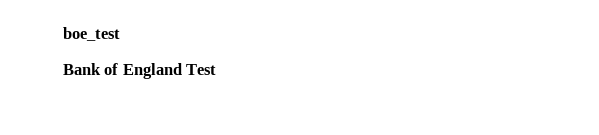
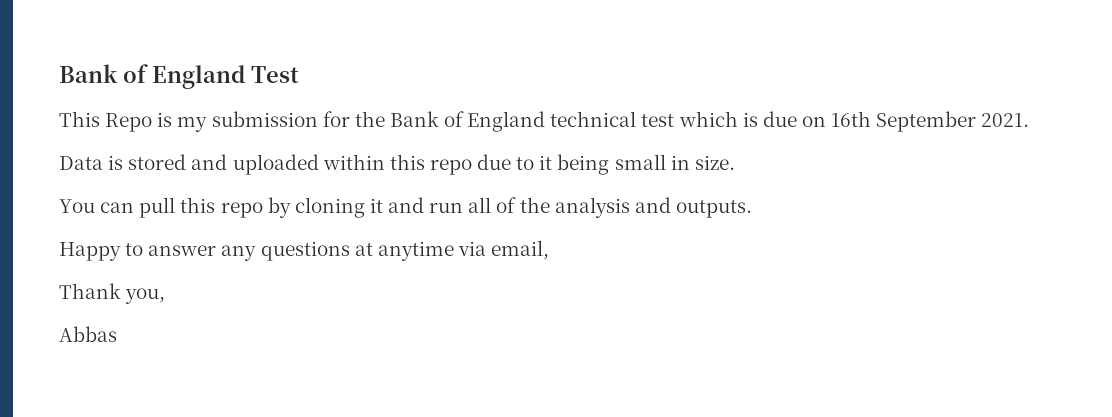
- boe_test
+ This Repo is my submission for the Bank of England technical test which is due on 16th September 2021.
+ Data is stored and uploaded within this repo due to it being small in size.
+ You can pull this repo by cloning it and run all of the analysis and outputs.
+ Happy to answer any questions at anytime via email,
+ Thank you,
+ Abbas

